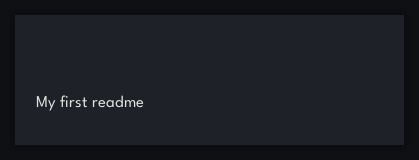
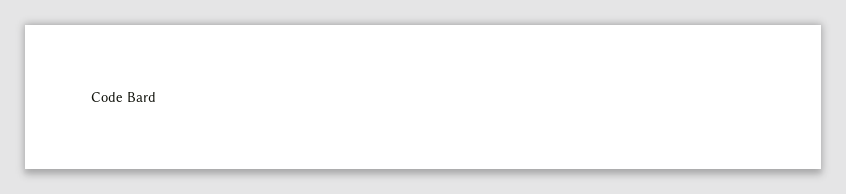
- My first readme
+ Code Bard

